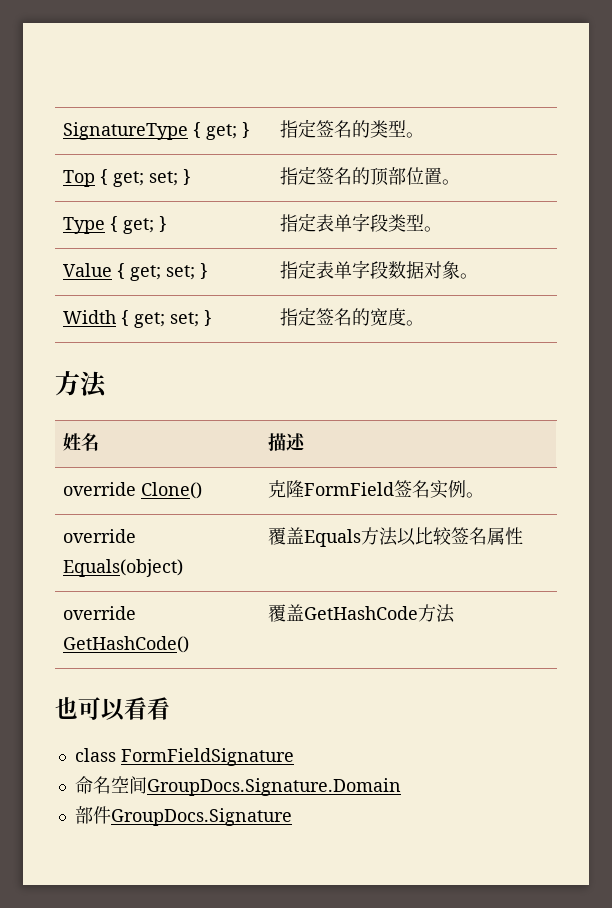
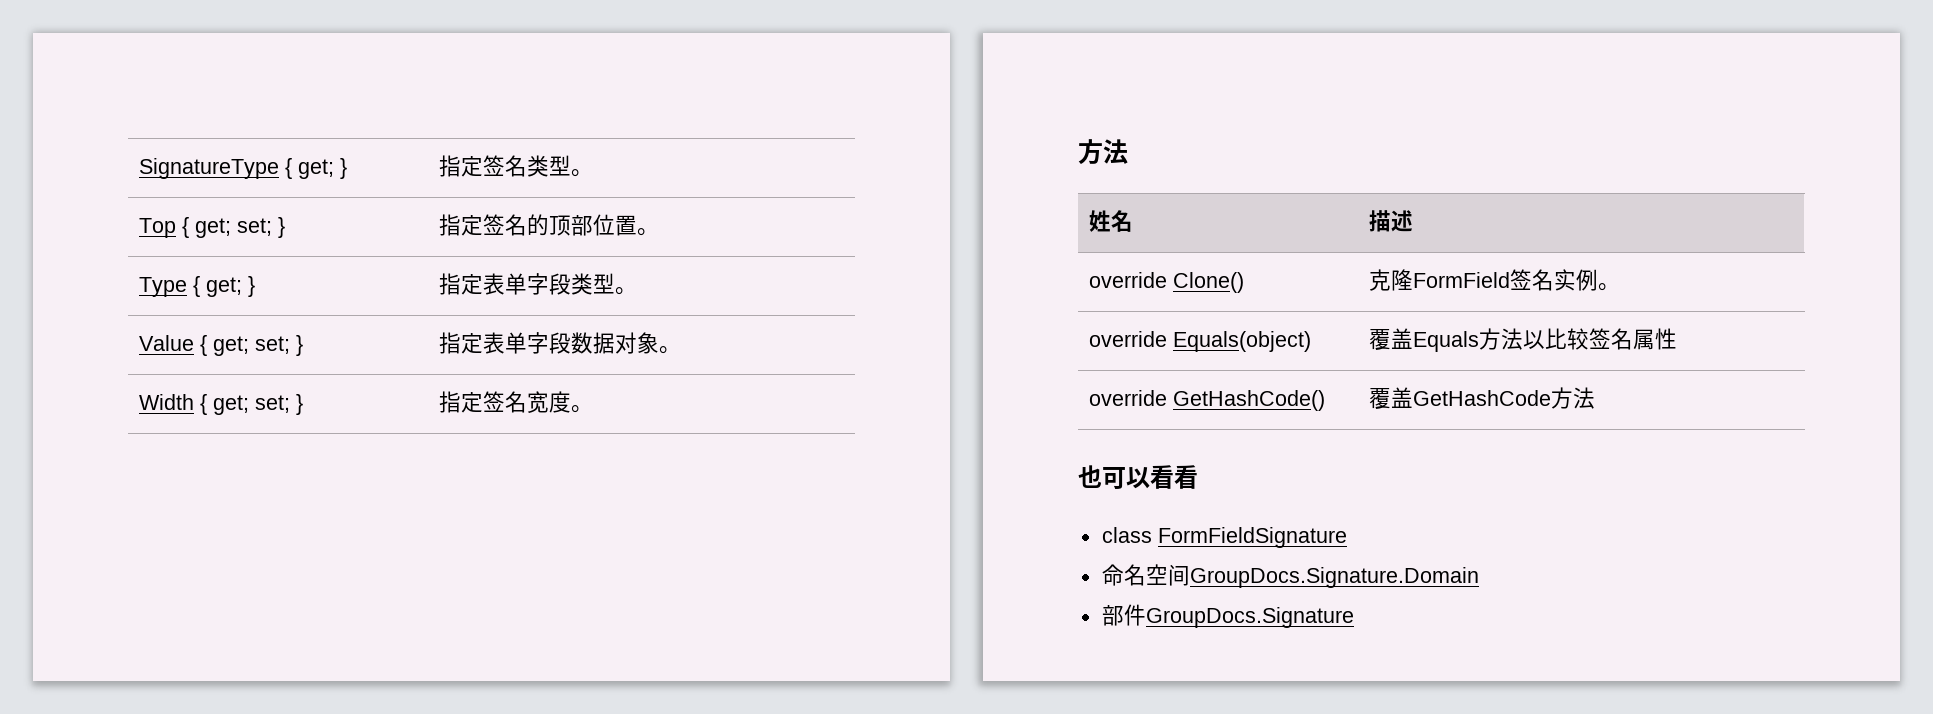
- SignatureType { get; } | 指定签名的类型。
+ SignatureType { get; } | 指定签名类型。
- Width { get; set; } | 指定签名的宽度。
+ Width { get; set; } | 指定签名宽度。

